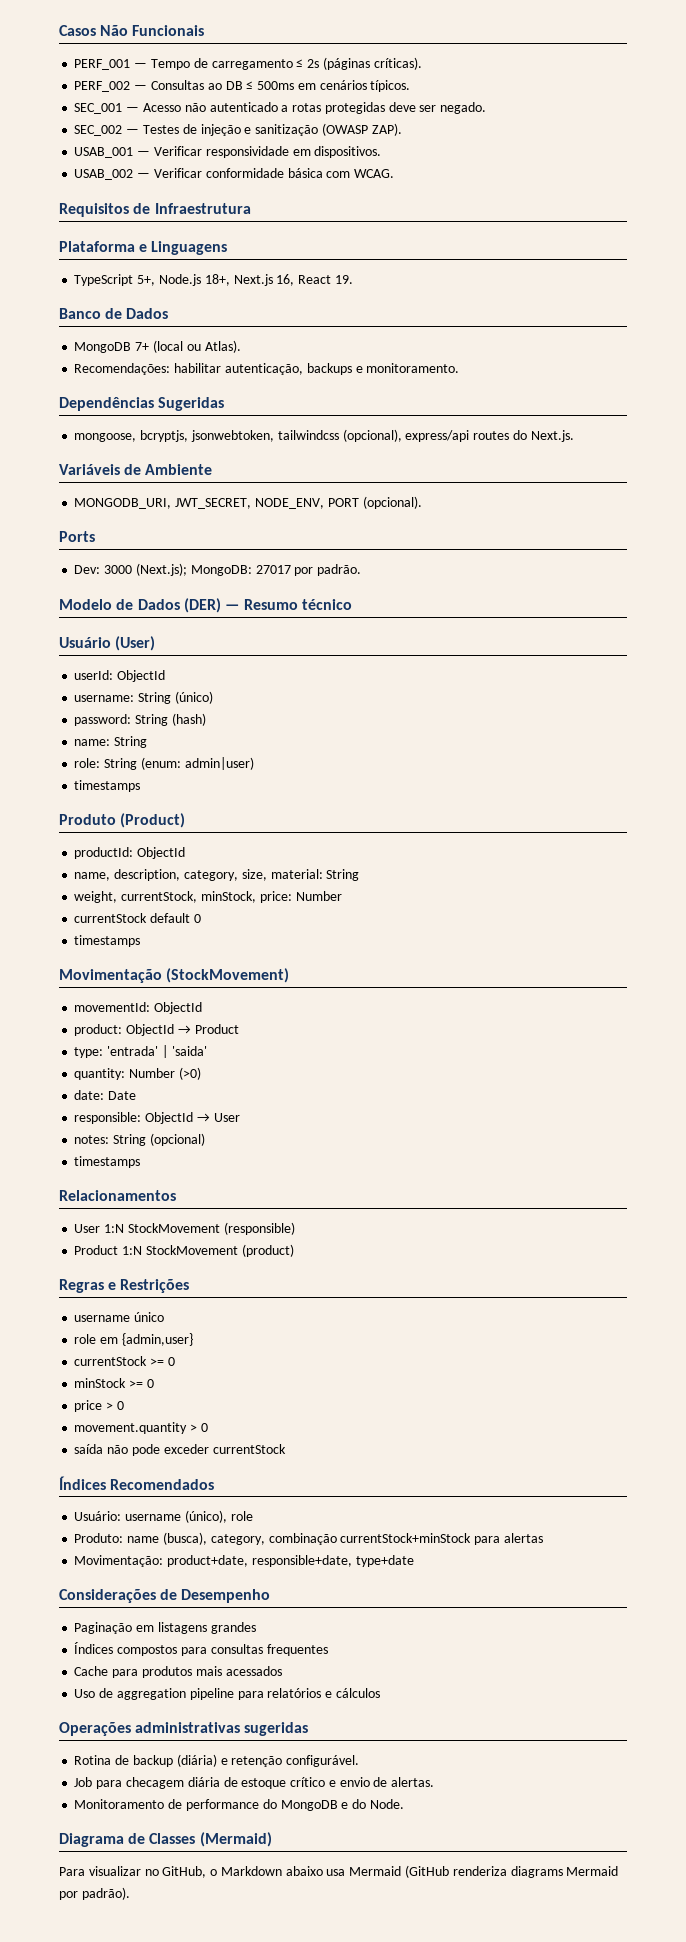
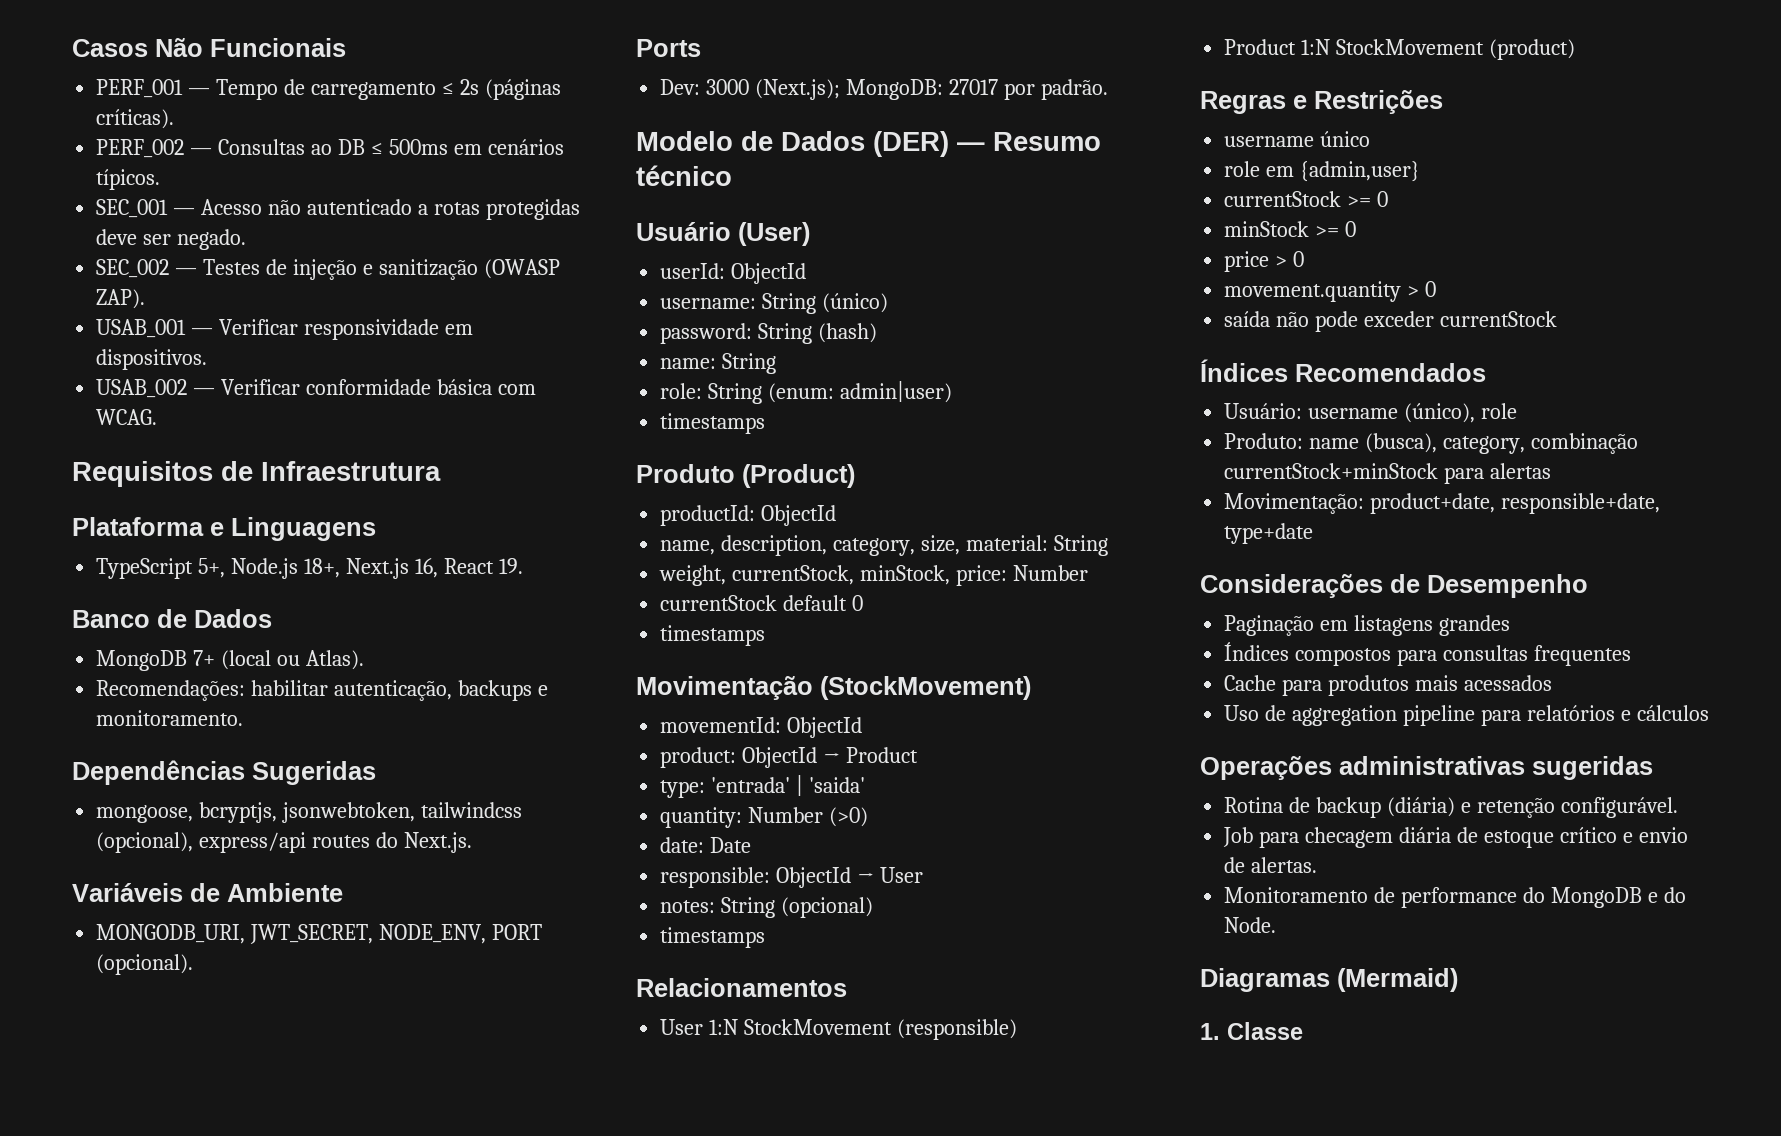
- Diagrama de Classes (Mermaid)
- Para visualizar no GitHub, o Markdown abaixo usa Mermaid (GitHub renderiza diagrams Mermaid por padrão).
+ Diagramas (Mermaid)
+ 1. Classe

